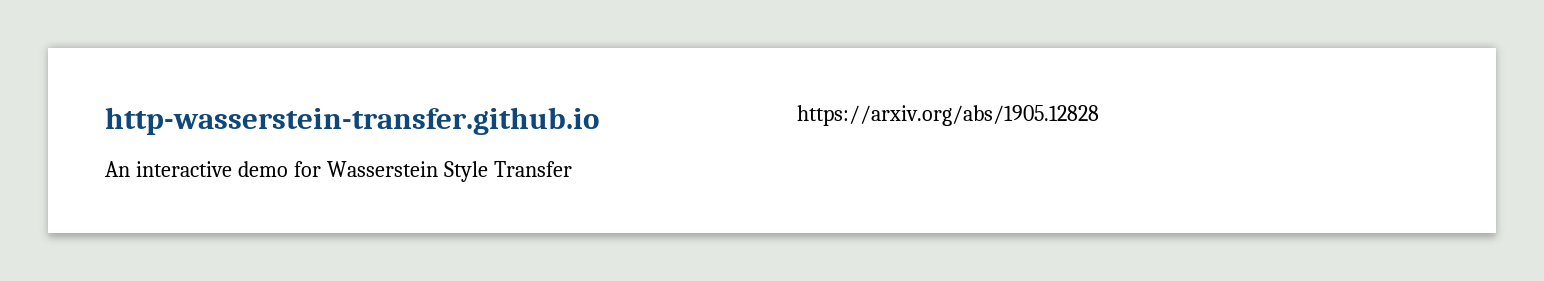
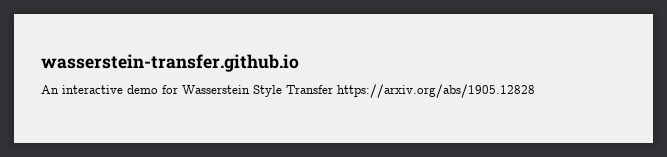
- http-wasserstein-transfer.github.io
+ wasserstein-transfer.github.io

